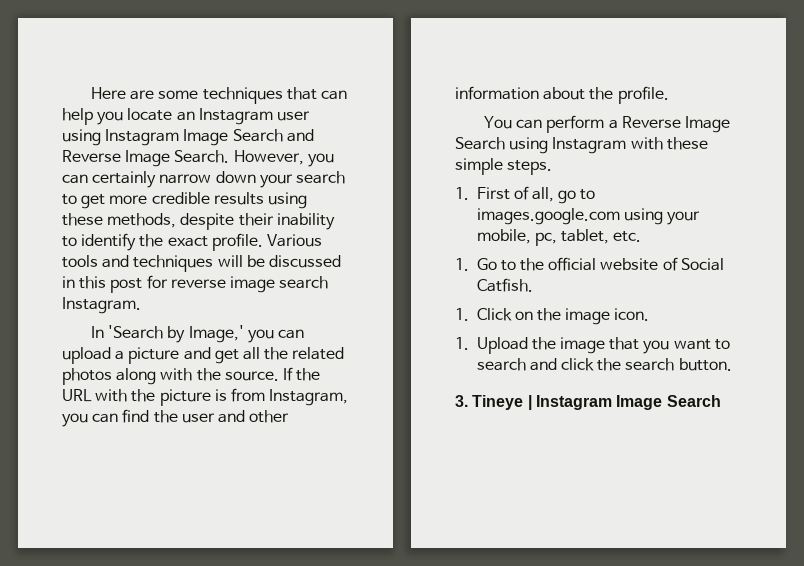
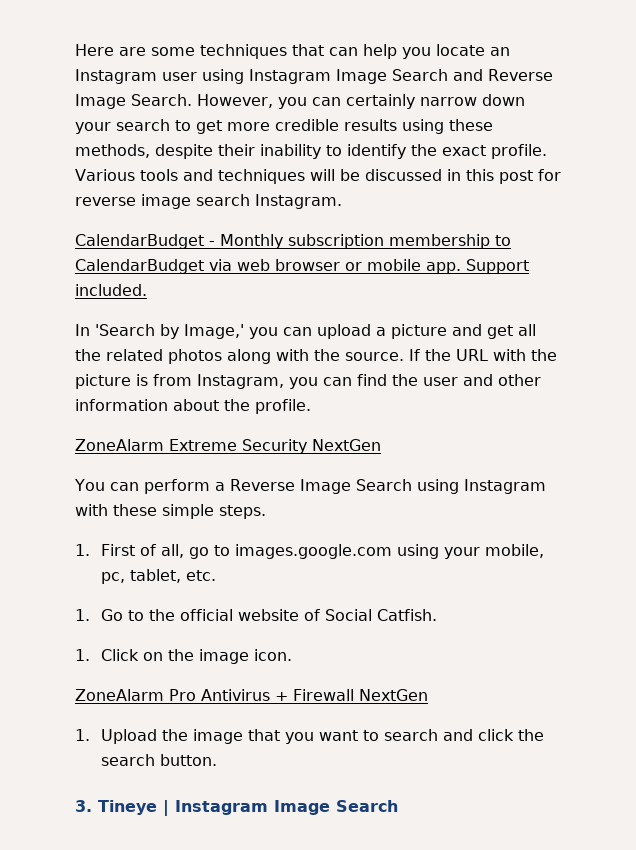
+ CalendarBudget - Monthly subscription membership to CalendarBudget via web browser or mobile app. Support included.
+ ZoneAlarm Extreme Security NextGen
+ ZoneAlarm Pro Antivirus + Firewall NextGen

